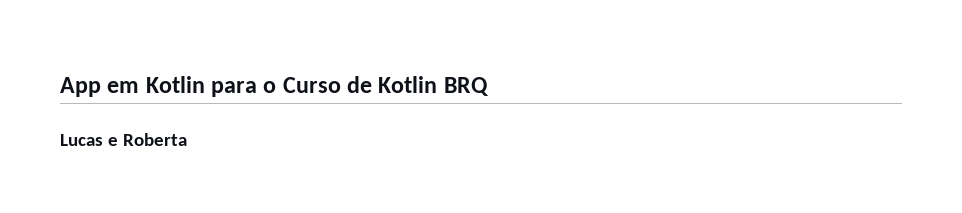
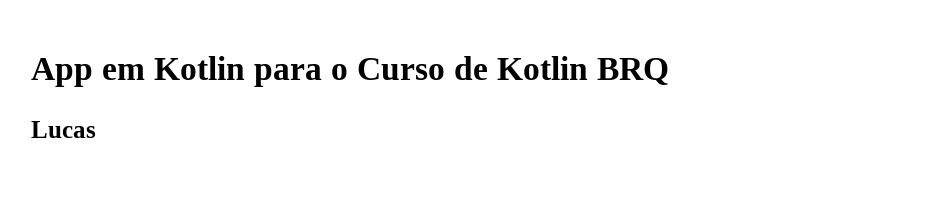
- Lucas e Roberta
+ Lucas

